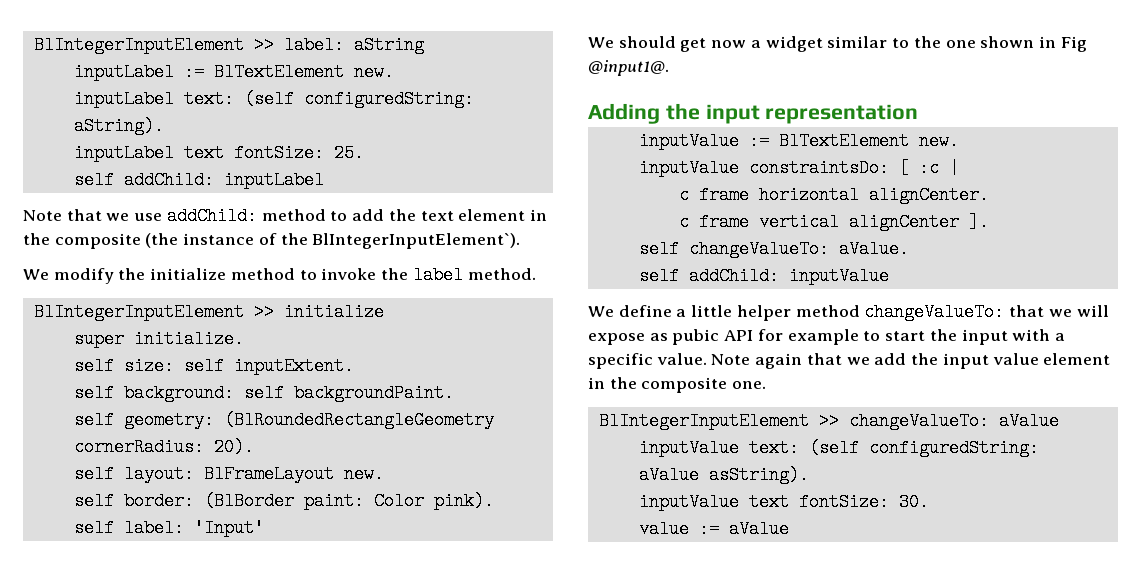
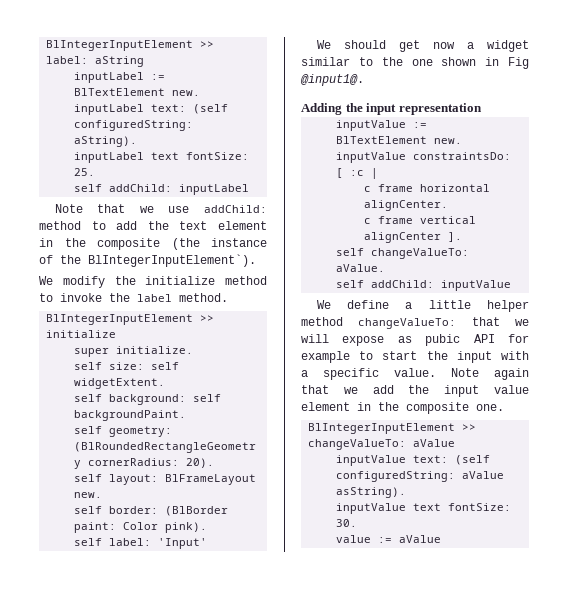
- self size: self inputExtent.
+ self size: self widgetExtent.

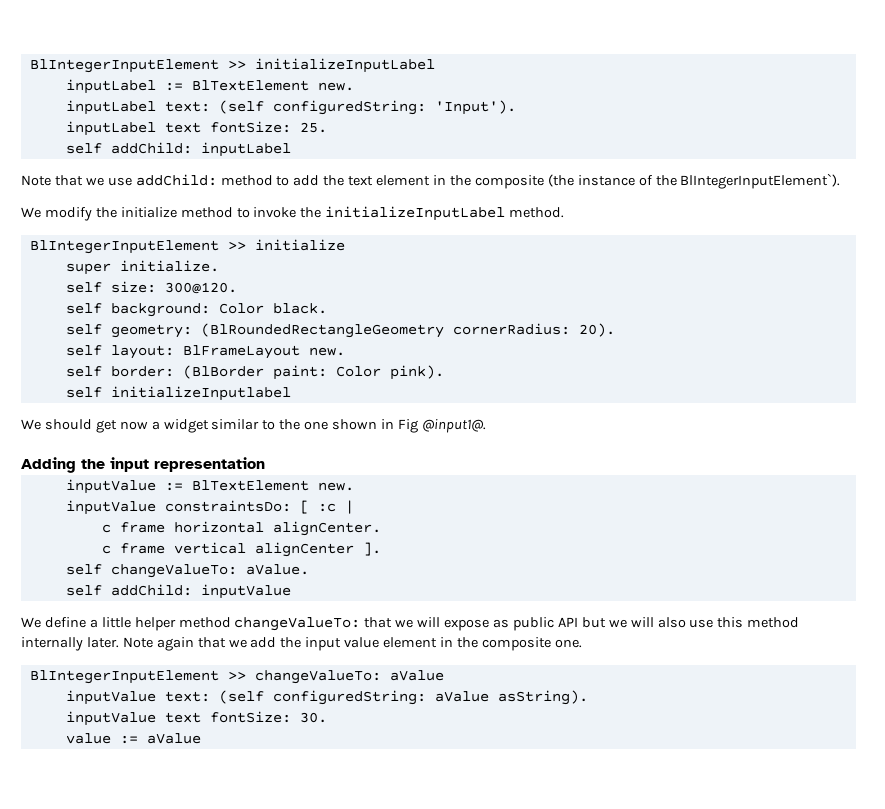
- BlIntegerInputElement >> label: aString
+ BlIntegerInputElement >> initializeInputLabel
- inputLabel text: (self configuredString: aString).
+ inputLabel text: (self configuredString: 'Input').
- We modify the initialize method to invoke the label method.
+ We modify the initialize method to invoke the initializeInputLabel method.
- self size: self widgetExtent.
+ self size: 300@120.
- self background: self backgroundPaint.
+ self background: Color black.
- self label: 'Input'
+ self initializeInputlabel
- We define a little helper method changeValueTo: that we will expose as pubic API for example to start the input with a specific value.
+ We define a little helper method changeValueTo: that we will expose as public API but we will also use this method internally later.

